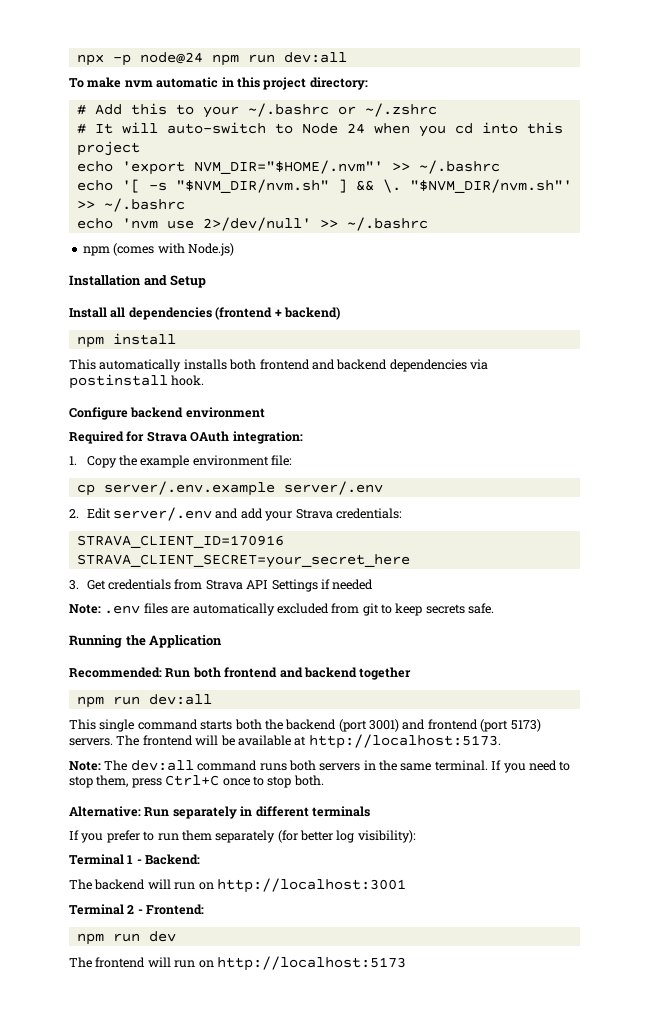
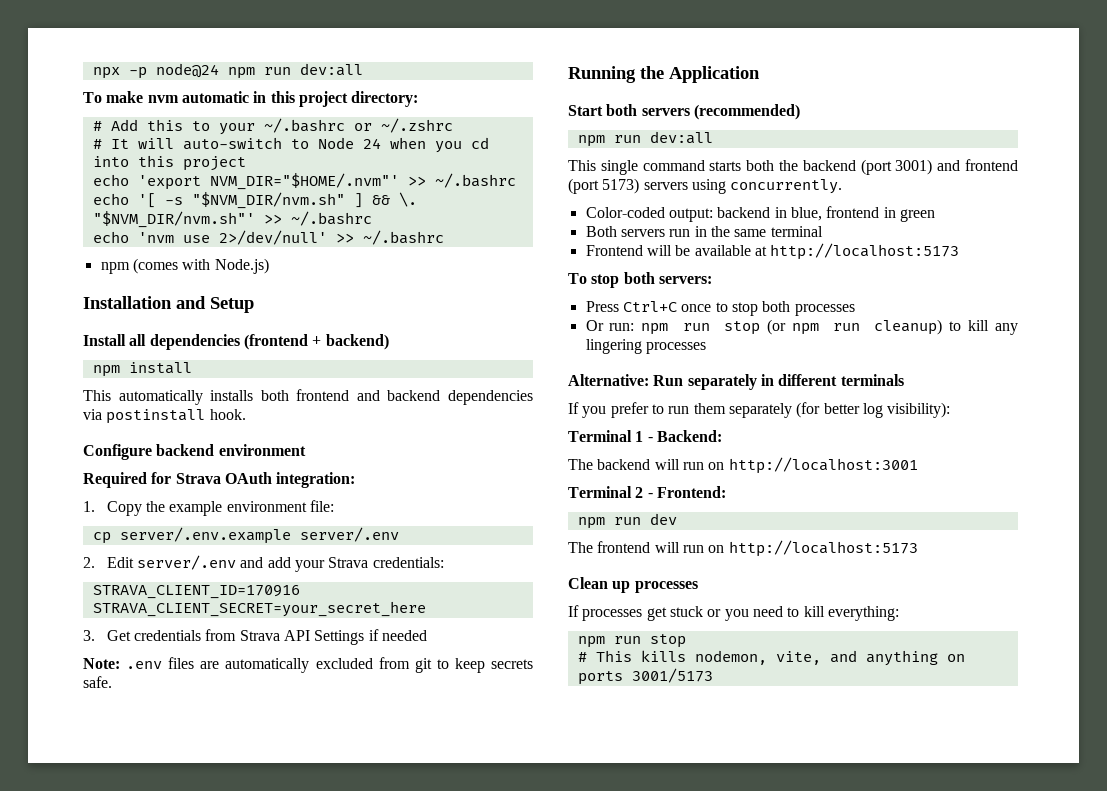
- Recommended: Run both frontend and backend together
+ Start both servers (recommended)
- This single command starts both the backend (port 3001) and frontend (port 5173) servers. The frontend will be available at http://localhost:5173.
- Note: The dev:all command runs both servers in the same terminal. If you need to stop them, press Ctrl+C once to stop both.
+ This single command starts both the backend (port 3001) and frontend (port 5173) servers using concurrently.
+ Color-coded output: backend in blue, frontend in green
+ Both servers run in the same terminal
+ Frontend will be available at http://localhost:5173
+ To stop both servers:
+ Press Ctrl+C once to stop both processes
+ Or run: npm run stop (or npm run cleanup) to kill any lingering processes
+ Clean up processes
+ If processes get stuck or you need to kill everything:
+ npm run stop
+ # This kills nodemon, vite, and anything on ports 3001/5173

